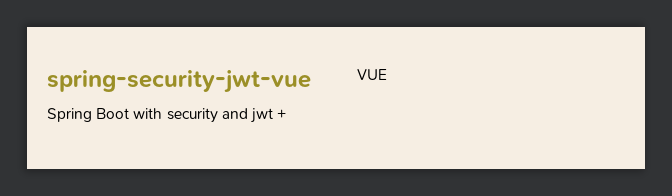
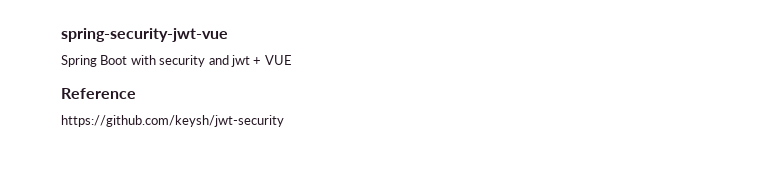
+ Reference
+ https://github.com/keysh/jwt-security

